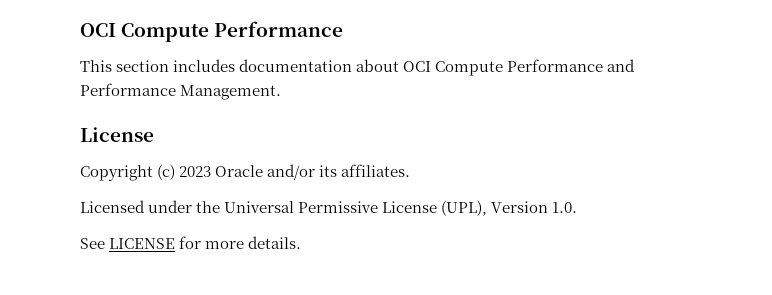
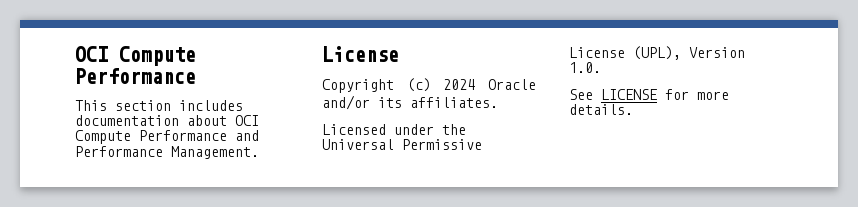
- Copyright (c) 2023 Oracle and/or its affiliates.
+ Copyright (c) 2024 Oracle and/or its affiliates.

